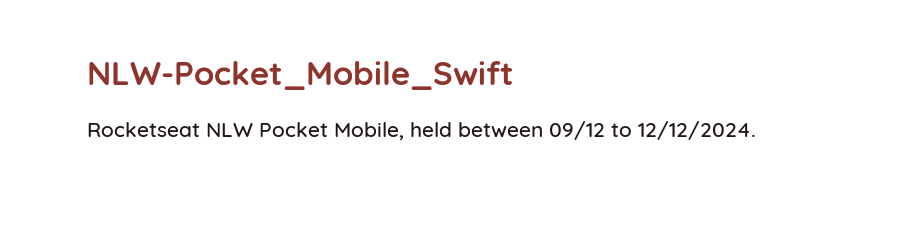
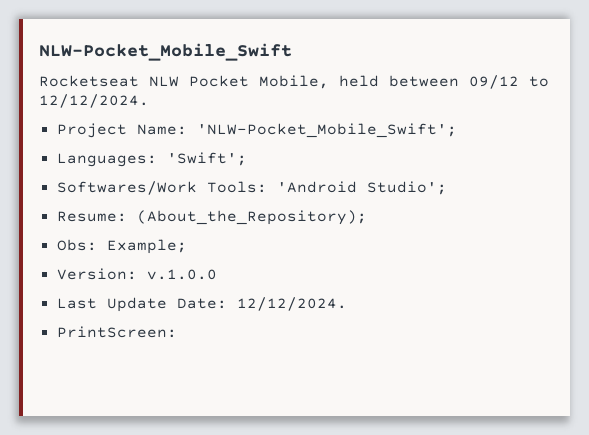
+ Project Name: 'NLW-Pocket_Mobile_Swift';
+ Languages: 'Swift';
+ Softwares/Work Tools: 'Android Studio';
+ Resume: (About_the_Repository);
+ Obs: Example;
+ Version: v.1.0.0
+ Last Update Date: 12/12/2024.
+ PrintScreen:

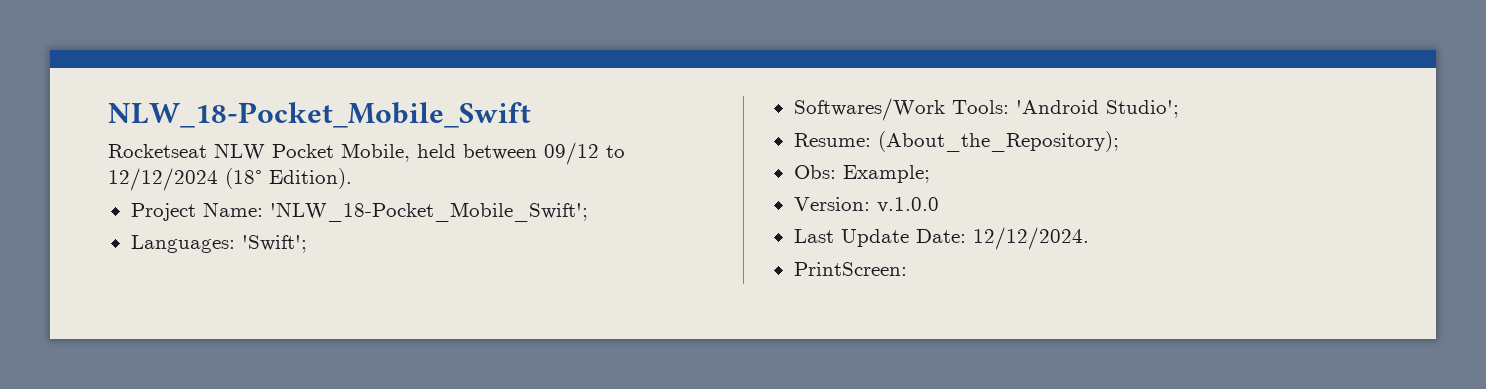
- NLW-Pocket_Mobile_Swift
+ NLW_18-Pocket_Mobile_Swift
- Rocketseat NLW Pocket Mobile, held between 09/12 to 12/12/2024.
+ Rocketseat NLW Pocket Mobile, held between 09/12 to 12/12/2024 (18° Edition).
- Project Name: 'NLW-Pocket_Mobile_Swift';
+ Project Name: 'NLW_18-Pocket_Mobile_Swift';

